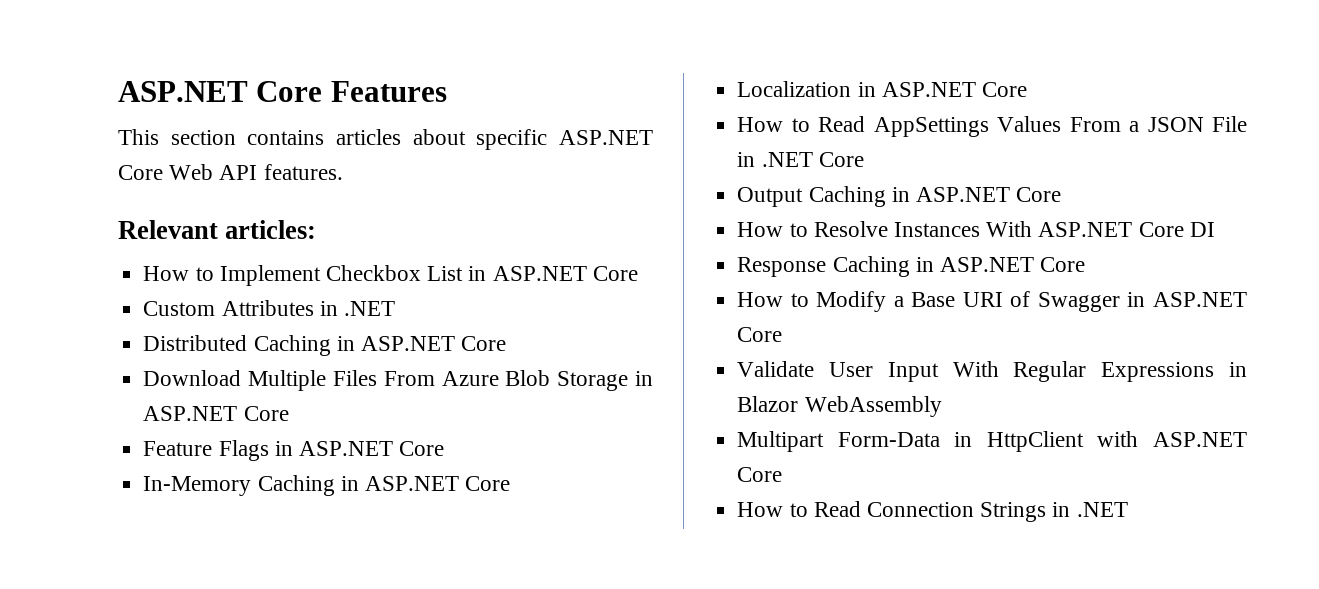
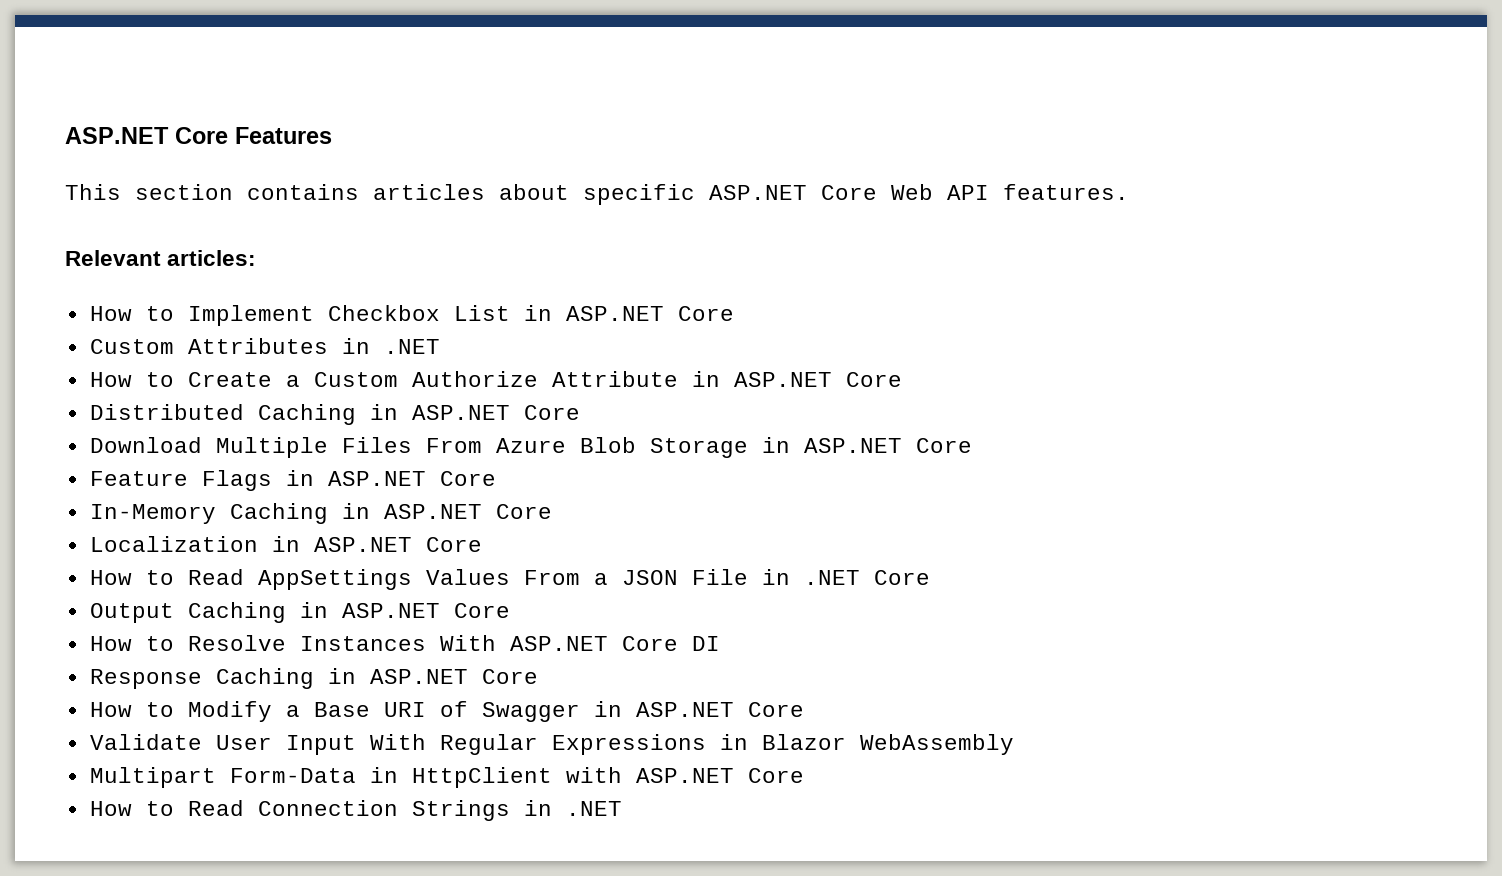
+ How to Create a Custom Authorize Attribute in ASP.NET Core

